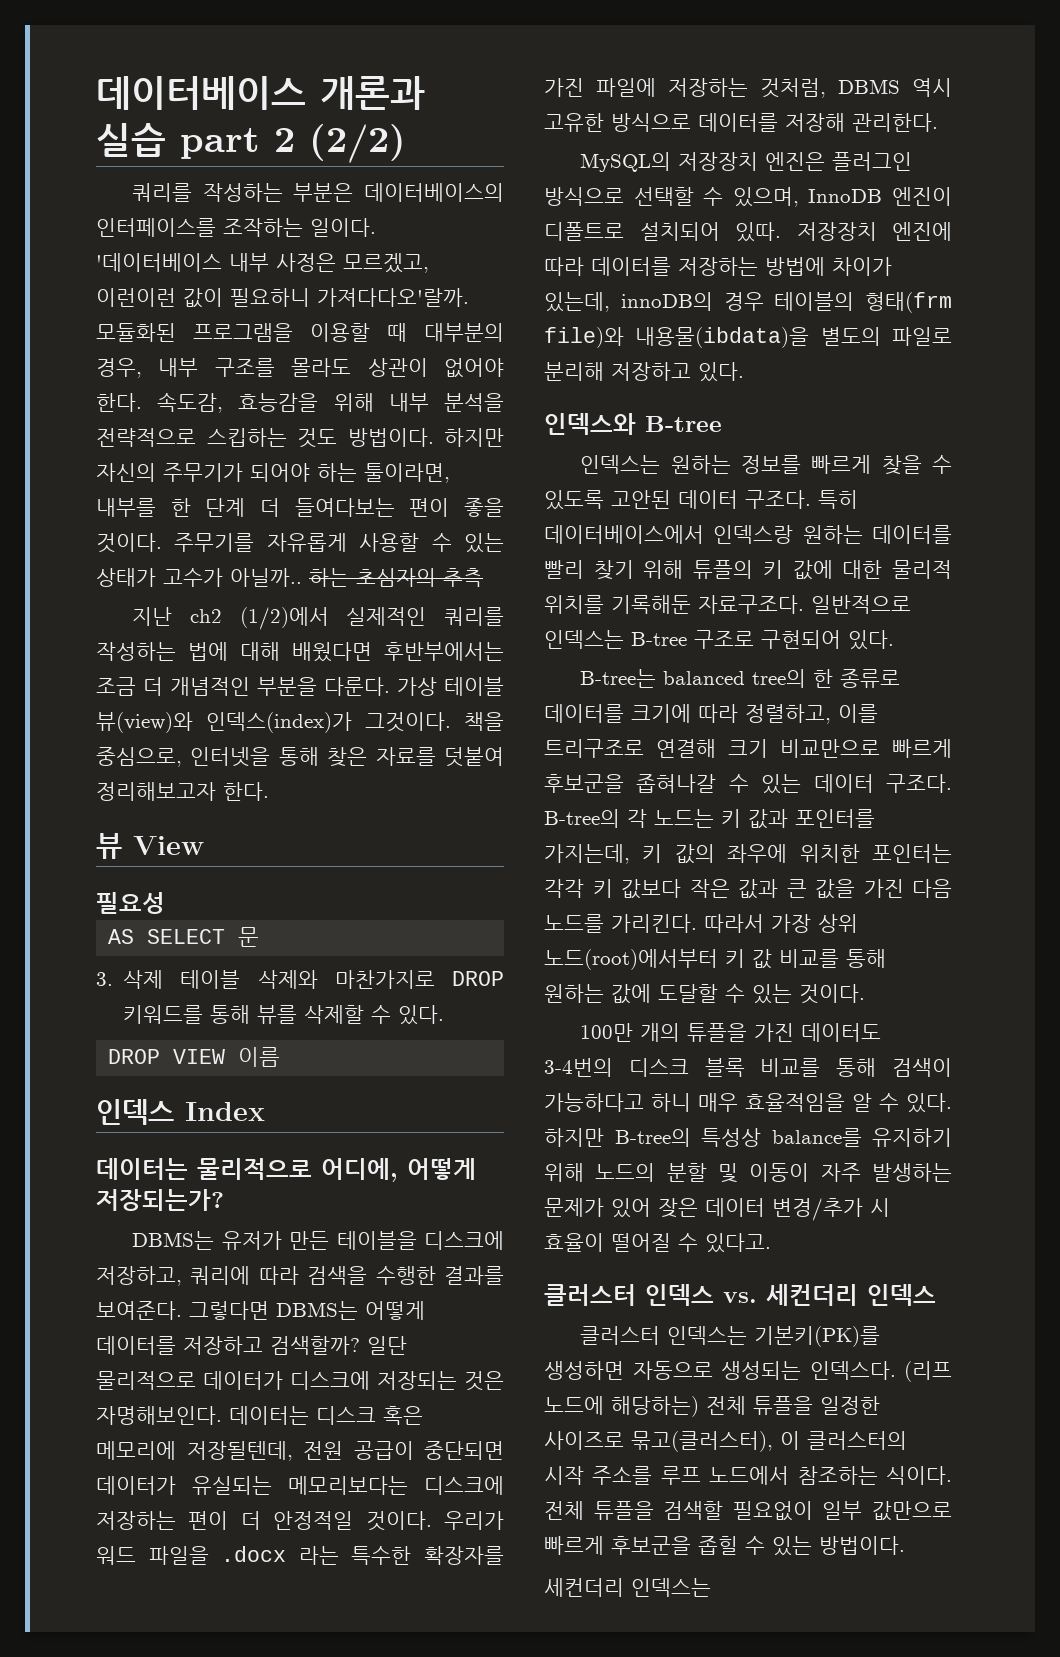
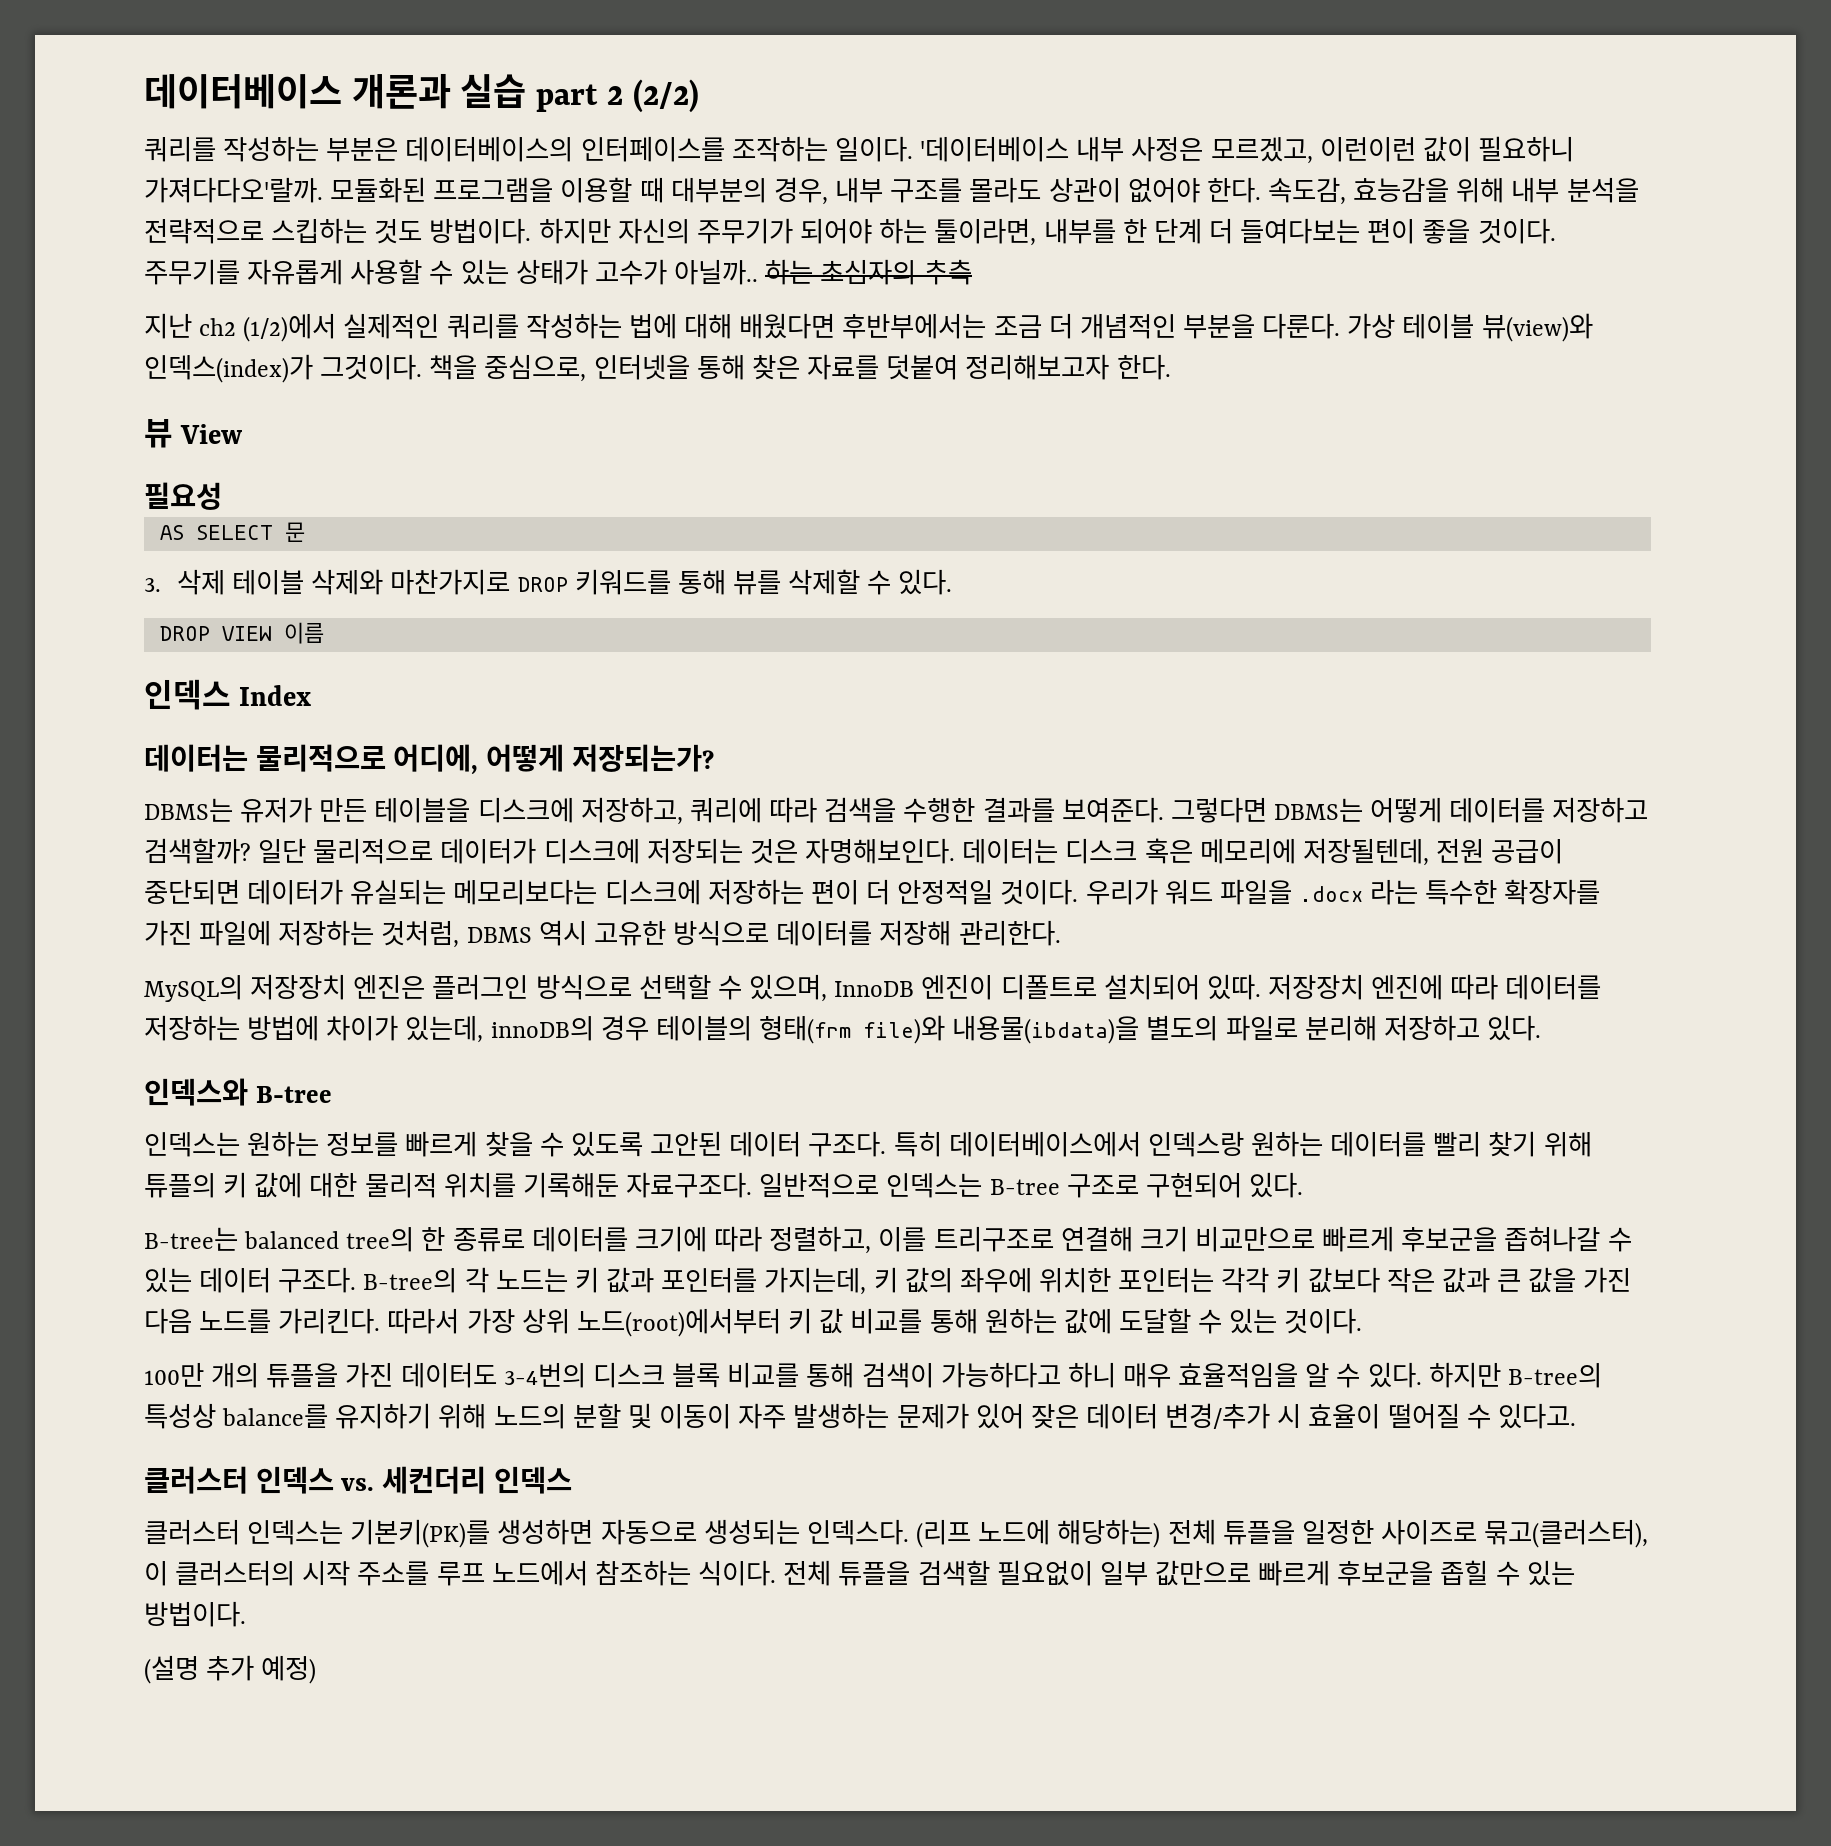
- 세컨더리 인덱스는
+ (설명 추가 예정)

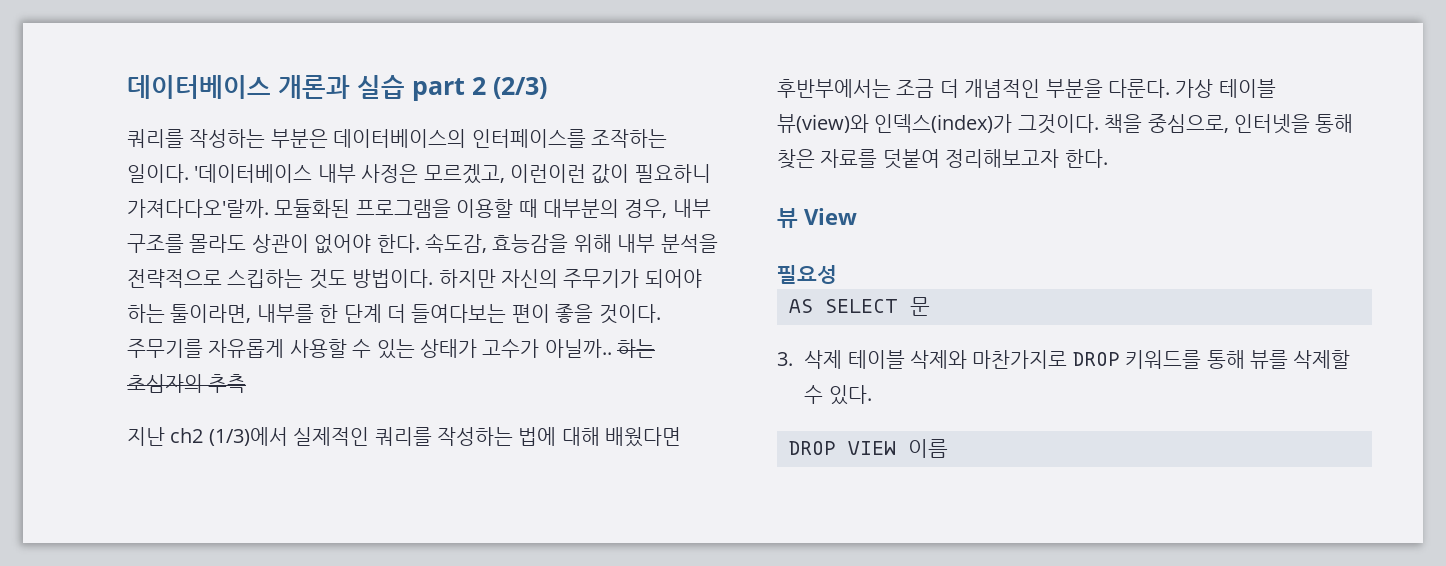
- 데이터베이스 개론과 실습 part 2 (2/2)
+ 데이터베이스 개론과 실습 part 2 (2/3)
- 지난 ch2 (1/2)에서 실제적인 쿼리를 작성하는 법에 대해 배웠다면 후반부에서는 조금 더 개념적인 부분을 다룬다.
+ 지난 ch2 (1/3)에서 실제적인 쿼리를 작성하는 법에 대해 배웠다면 후반부에서는 조금 더 개념적인 부분을 다룬다.
- 인덱스 Index
- 데이터는 물리적으로 어디에, 어떻게 저장되는가?
- DBMS는 유저가 만든 테이블을 디스크에 저장하고, 쿼리에 따라 검색을 수행한 결과를 보여준다. 그렇다면 DBMS는 어떻게 데이터를 저장하고 검색할까? 일단 물리적으로 데이터가 디스크에 저장되는 것은 자명해보인다. 데이터는 디스크 혹은 메모리에 저장될텐데, 전원 공급이 중단되면 데이터가 유실되는 메모리보다는 디스크에 저장하는 편이 더 안정적일 것이다. 우리가 워드 파일을 .docx 라는 특수한 확장자를 가진 파일에 저장하는 것처럼, DBMS 역시 고유한 방식으로 데이터를 저장해 관리한다.
- MySQL의 저장장치 엔진은 플러그인 방식으로 선택할 수 있으며, InnoDB 엔진이 디폴트로 설치되어 있따. 저장장치 엔진에 따라 데이터를 저장하는 방법에 차이가 있는데, innoDB의 경우 테이블의 형태(frm file)와 내용물(ibdata)을 별도의 파일로 분리해 저장하고 있다.
- 인덱스와 B-tree
- 인덱스는 원하는 정보를 빠르게 찾을 수 있도록 고안된 데이터 구조다. 특히 데이터베이스에서 인덱스랑 원하는 데이터를 빨리 찾기 위해 튜플의 키 값에 대한 물리적 위치를 기록해둔 자료구조다. 일반적으로 인덱스는 B-tree 구조로 구현되어 있다.
- B-tree는 balanced tree의 한 종류로 데이터를 크기에 따라 정렬하고, 이를 트리구조로 연결해 크기 비교만으로 빠르게 후보군을 좁혀나갈 수 있는 데이터 구조다. B-tree의 각 노드는 키 값과 포인터를 가지는데, 키 값의 좌우에 위치한 포인터는 각각 키 값보다 작은 값과 큰 값을 가진 다음 노드를 가리킨다. 따라서 가장 상위 노드(root)에서부터 키 값 비교를 통해 원하는 값에 도달할 수 있는 것이다.
- 100만 개의 튜플을 가진 데이터도 3-4번의 디스크 블록 비교를 통해 검색이 가능하다고 하니 매우 효율적임을 알 수 있다. 하지만 B-tree의 특성상 balance를 유지하기 위해 노드의 분할 및 이동이 자주 발생하는 문제가 있어 잦은 데이터 변경/추가 시 효율이 떨어질 수 있다고.
- 클러스터 인덱스 vs. 세컨더리 인덱스
- 클러스터 인덱스는 기본키(PK)를 생성하면 자동으로 생성되는 인덱스다. (리프 노드에 해당하는) 전체 튜플을 일정한 사이즈로 묶고(클러스터), 이 클러스터의 시작 주소를 루프 노드에서 참조하는 식이다. 전체 튜플을 검색할 필요없이 일부 값만으로 빠르게 후보군을 좁힐 수 있는 방법이다.
- (설명 추가 예정)

